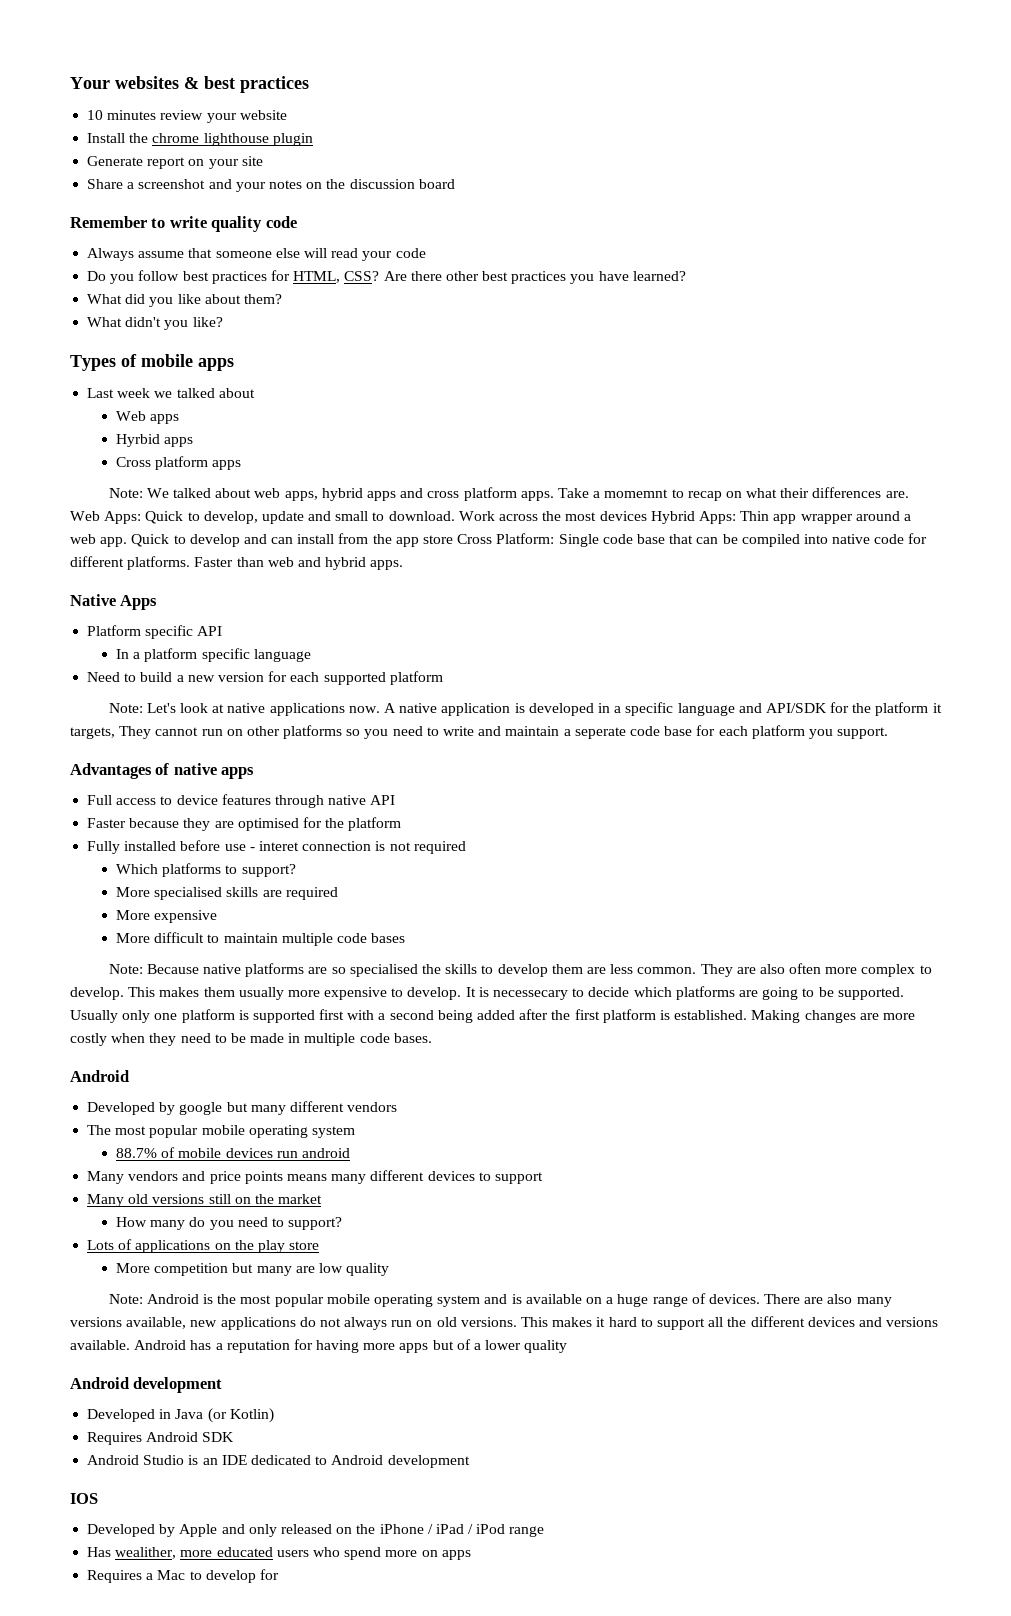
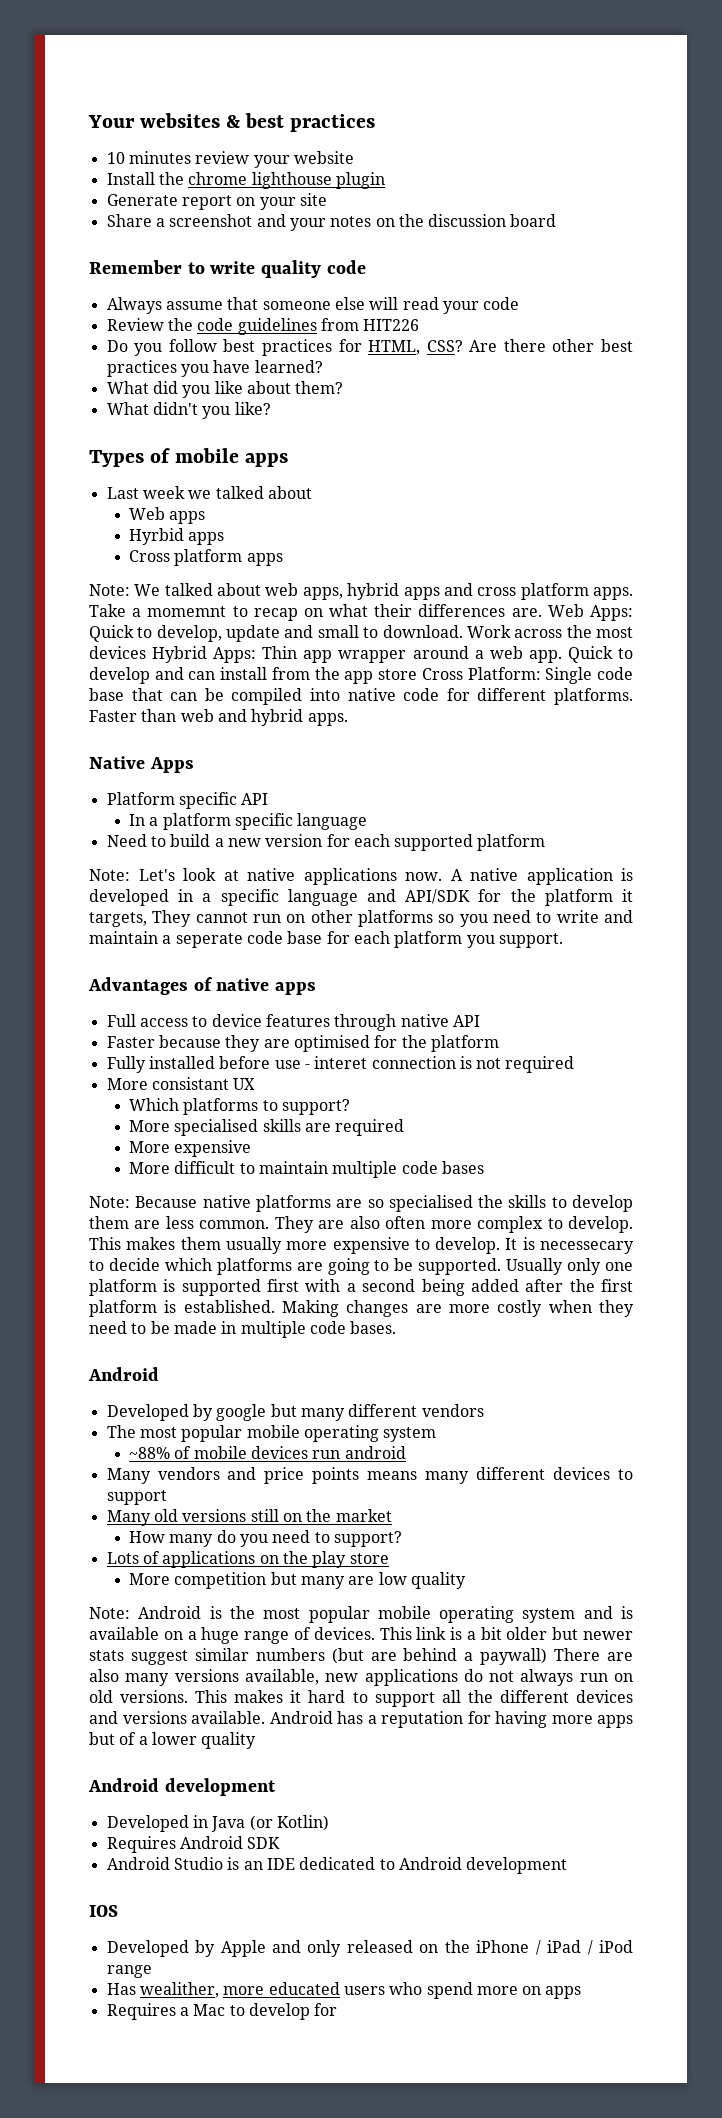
+ Review the code guidelines from HIT226
+ More consistant UX
- 88.7% of mobile devices run android
+ ~88% of mobile devices run android
- There are also many versions available, new applications do not always run on old versions.
+ This link is a bit older but newer stats suggest similar numbers (but are behind a paywall) There are also many versions available, new applications do not always run on old versions.

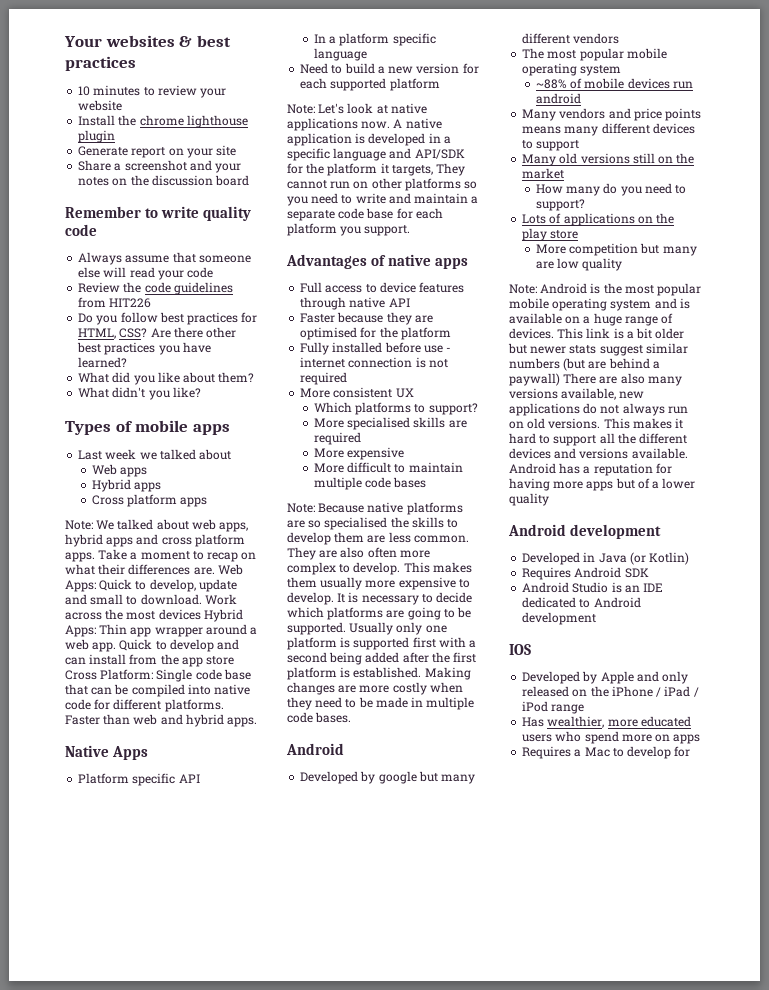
- 10 minutes review your website
+ 10 minutes to review your website
- Hyrbid apps
+ Hybrid apps
- Take a momemnt to recap on what their differences are.
+ Take a moment to recap on what their differences are.
- A native application is developed in a specific language and API/SDK for the platform it targets, They cannot run on other platforms so you need to write and maintain a seperate code base for each platform you support.
+ A native application is developed in a specific language and API/SDK for the platform it targets, They cannot run on other platforms so you need to write and maintain a separate code base for each platform you support.
- Fully installed before use - interet connection is not required
+ Fully installed before use - internet connection is not required
- More consistant UX
+ More consistent UX
- It is necessecary to decide which platforms are going to be supported.
+ It is necessary to decide which platforms are going to be supported.
- Has wealither, more educated users who spend more on apps
+ Has wealthier, more educated users who spend more on apps

